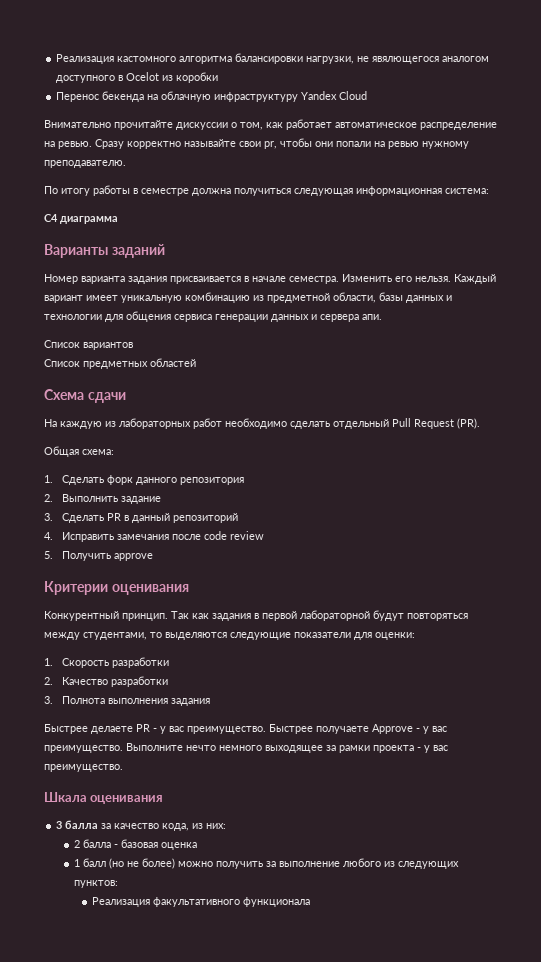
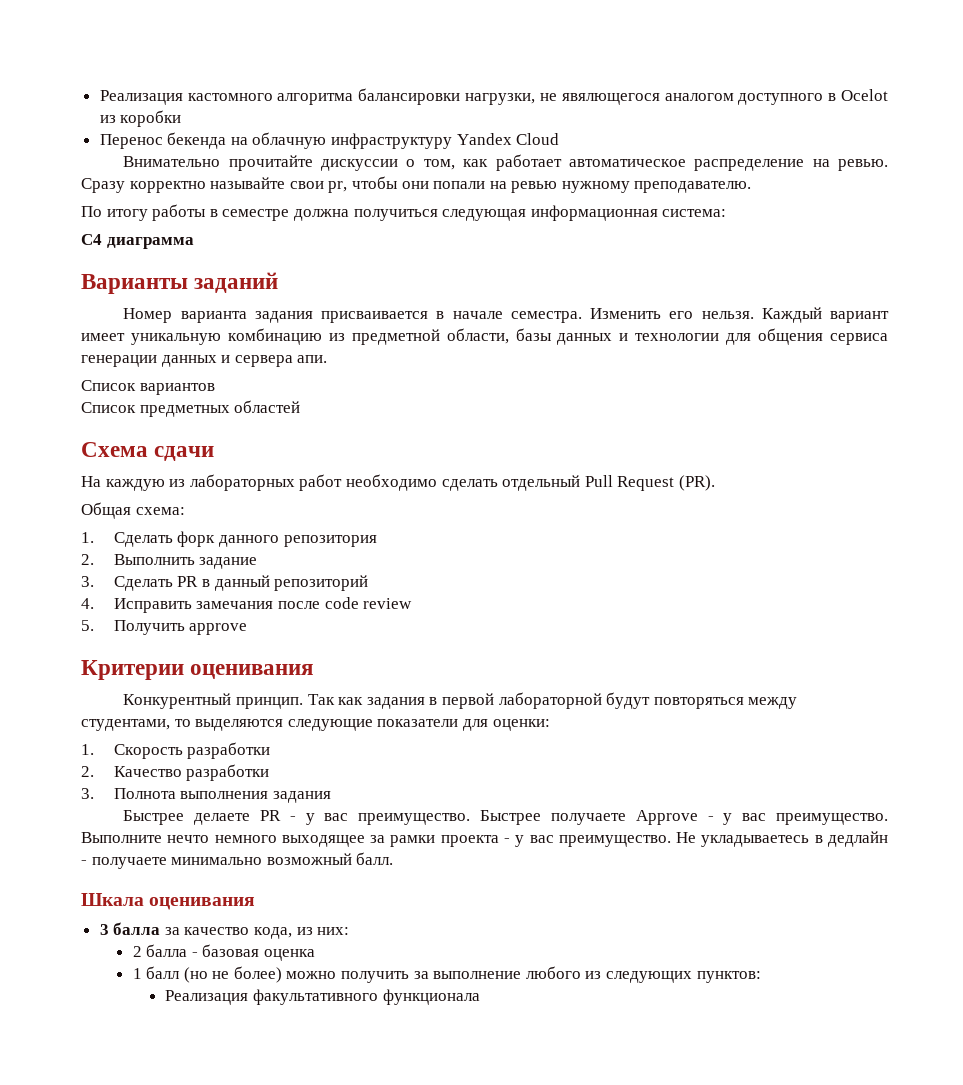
+ Не укладываетесь в дедлайн - получаете минимально возможный балл.

